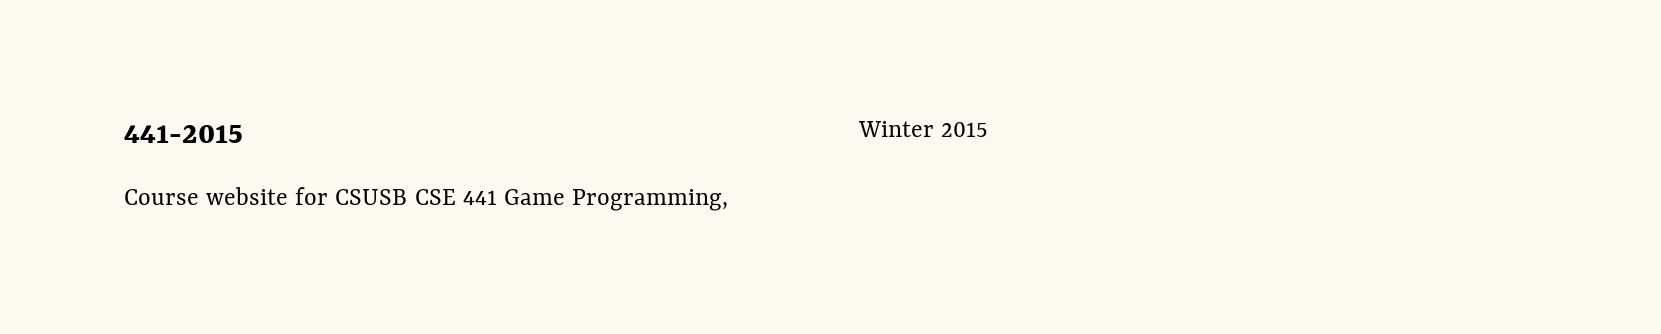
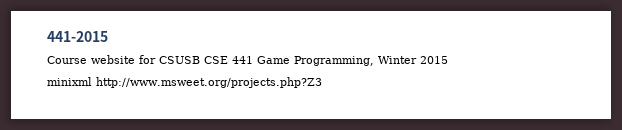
+ minixml http://www.msweet.org/projects.php?Z3

